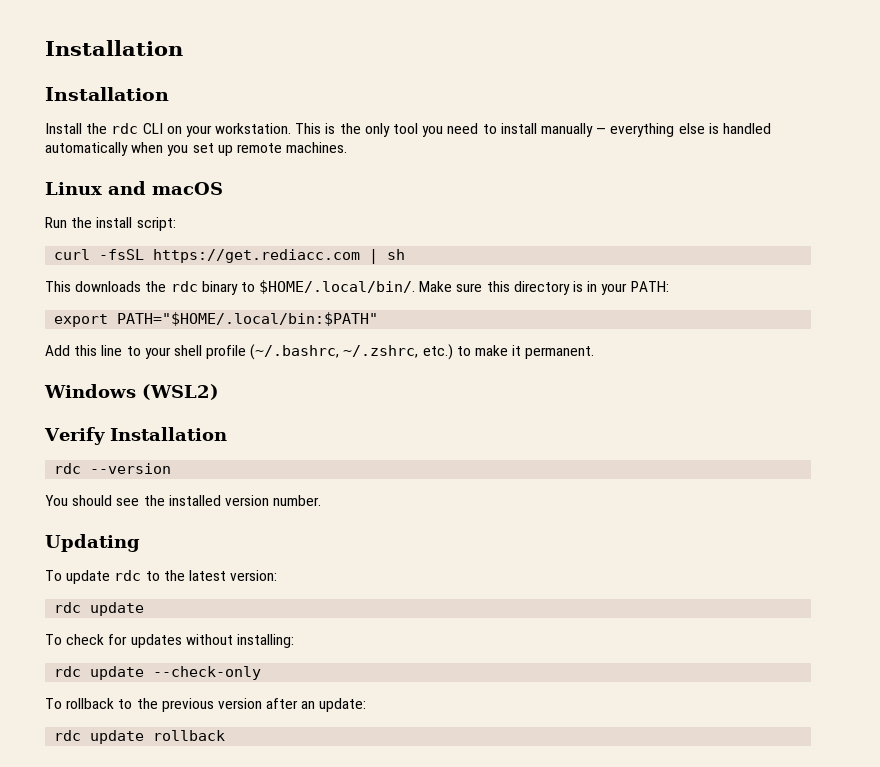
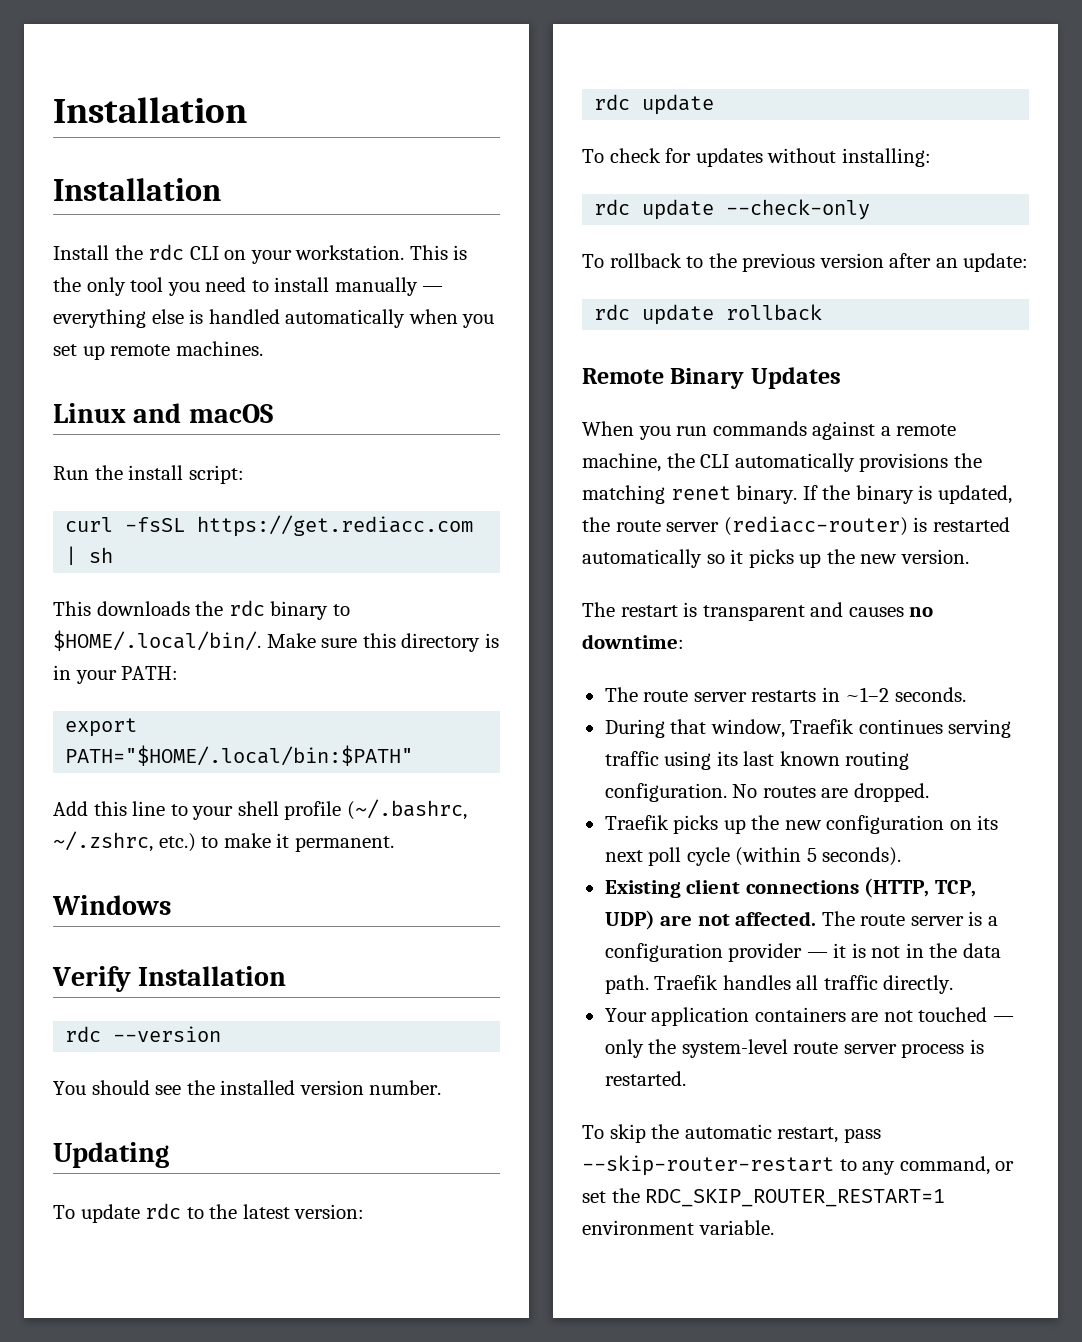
- Windows (WSL2)
+ Windows
+ Remote Binary Updates
+ When you run commands against a remote machine, the CLI automatically provisions the matching renet binary. If the binary is updated, the route server (rediacc-router) is restarted automatically so it picks up the new version.
+ The restart is transparent and causes no downtime:
+ The route server restarts in ~1–2 seconds.
+ During that window, Traefik continues serving traffic using its last known routing configuration. No routes are dropped.
+ Traefik picks up the new configuration on its next poll cycle (within 5 seconds).
+ Existing client connections (HTTP, TCP, UDP) are not affected. The route server is a configuration provider — it is not in the data path. Traefik handles all traffic directly.
+ Your application containers are not touched — only the system-level route server process is restarted.
+ To skip the automatic restart, pass --skip-router-restart to any command, or set the RDC_SKIP_ROUTER_RESTART=1 environment variable.

